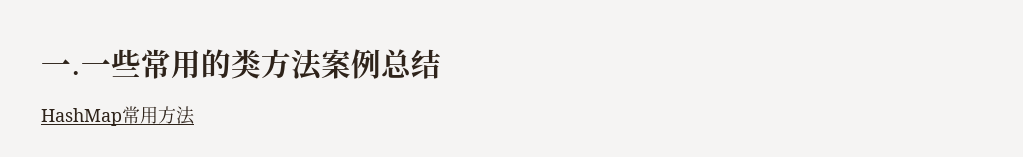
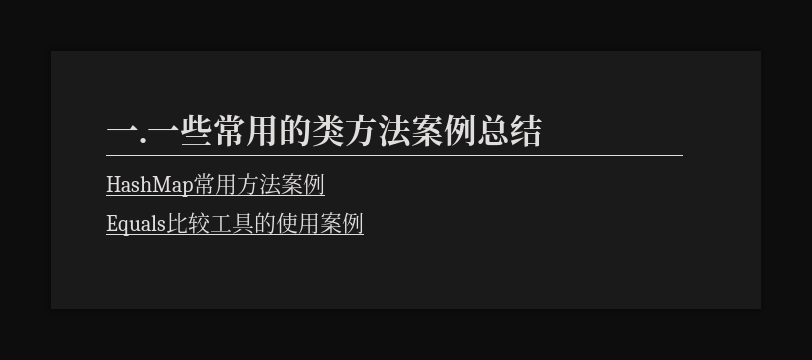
- HashMap常用方法
+ HashMap常用方法案例
+ Equals比较工具的使用案例

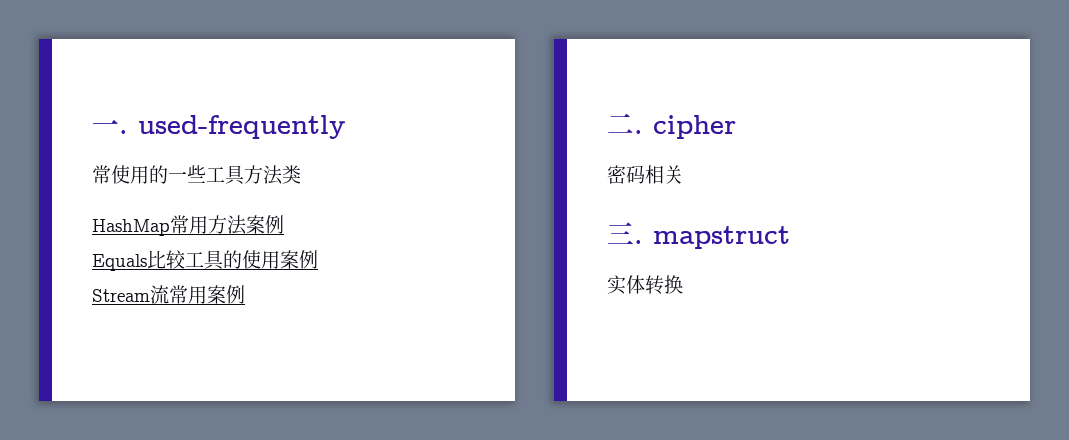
- 一.一些常用的类方法案例总结
+ 一. used-frequently
+ 常使用的一些工具方法类
+ Stream流常用案例
+ 二. cipher
+ 密码相关
+ 三. mapstruct
+ 实体转换

